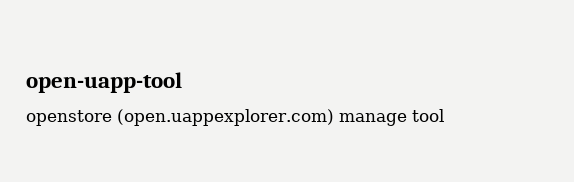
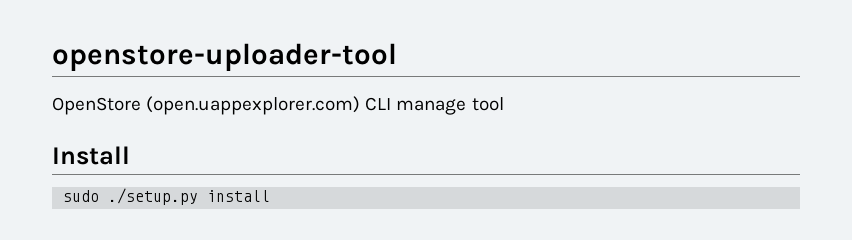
- open-uapp-tool
- openstore (open.uappexplorer.com) manage tool
+ openstore-uploader-tool
+ OpenStore (open.uappexplorer.com) CLI manage tool
+ Install
+ sudo ./setup.py install

